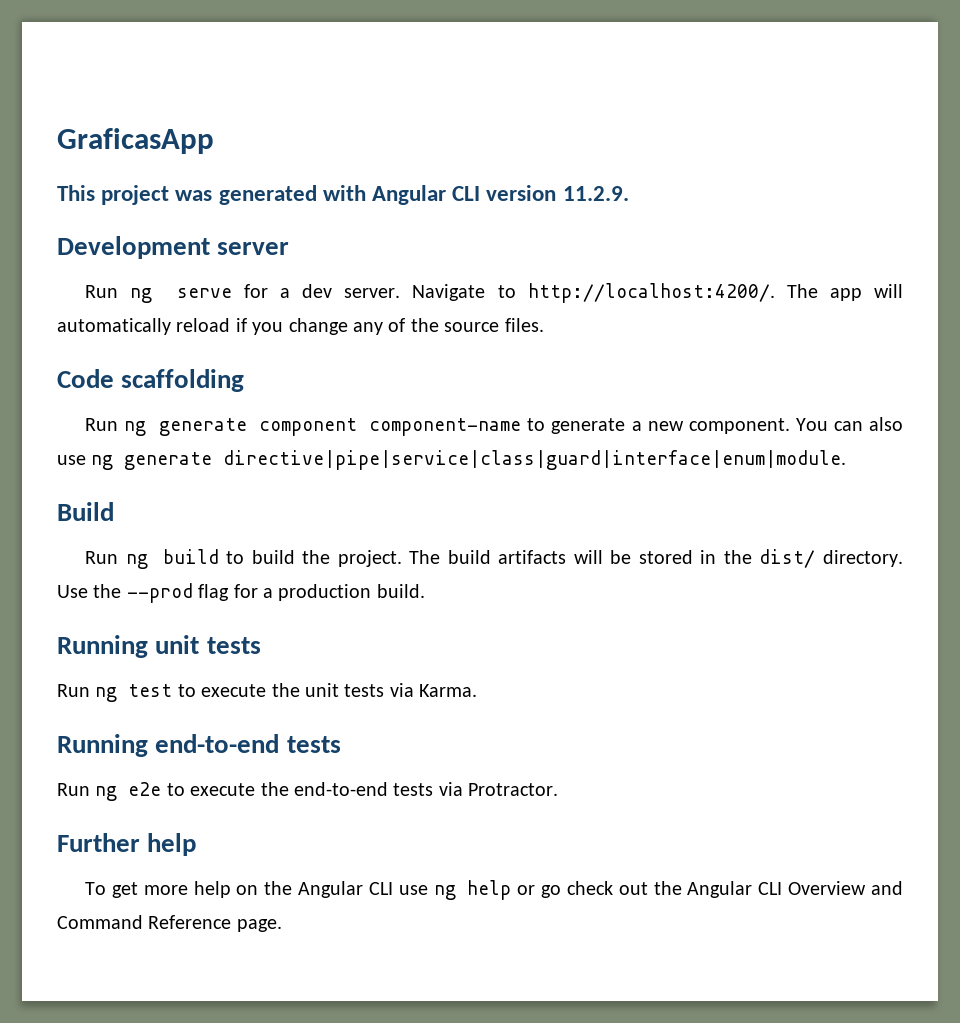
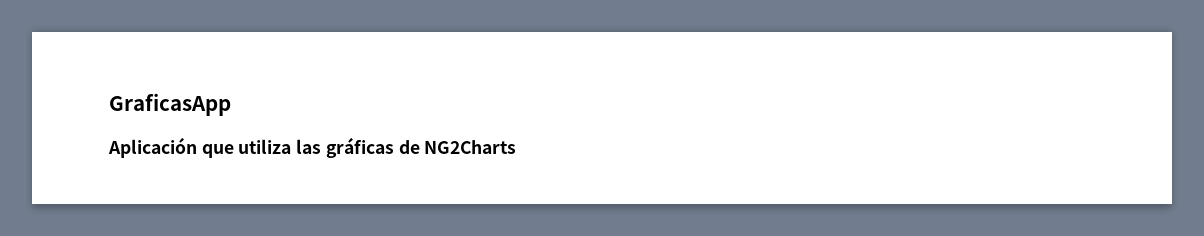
- This project was generated with Angular CLI version 11.2.9.
- Development server
- Run ng serve for a dev server. Navigate to http://localhost:4200/. The app will automatically reload if you change any of the source files.
- Code scaffolding
- Run ng generate component component-name to generate a new component. You can also use ng generate directive|pipe|service|class|guard|interface|enum|module.
- Build
- Run ng build to build the project. The build artifacts will be stored in the dist/ directory. Use the --prod flag for a production build.
- Running unit tests
- Run ng test to execute the unit tests via Karma.
- Running end-to-end tests
- Run ng e2e to execute the end-to-end tests via Protractor.
- Further help
- To get more help on the Angular CLI use ng help or go check out the Angular CLI Overview and Command Reference page.
+ Aplicación que utiliza las gráficas de NG2Charts

